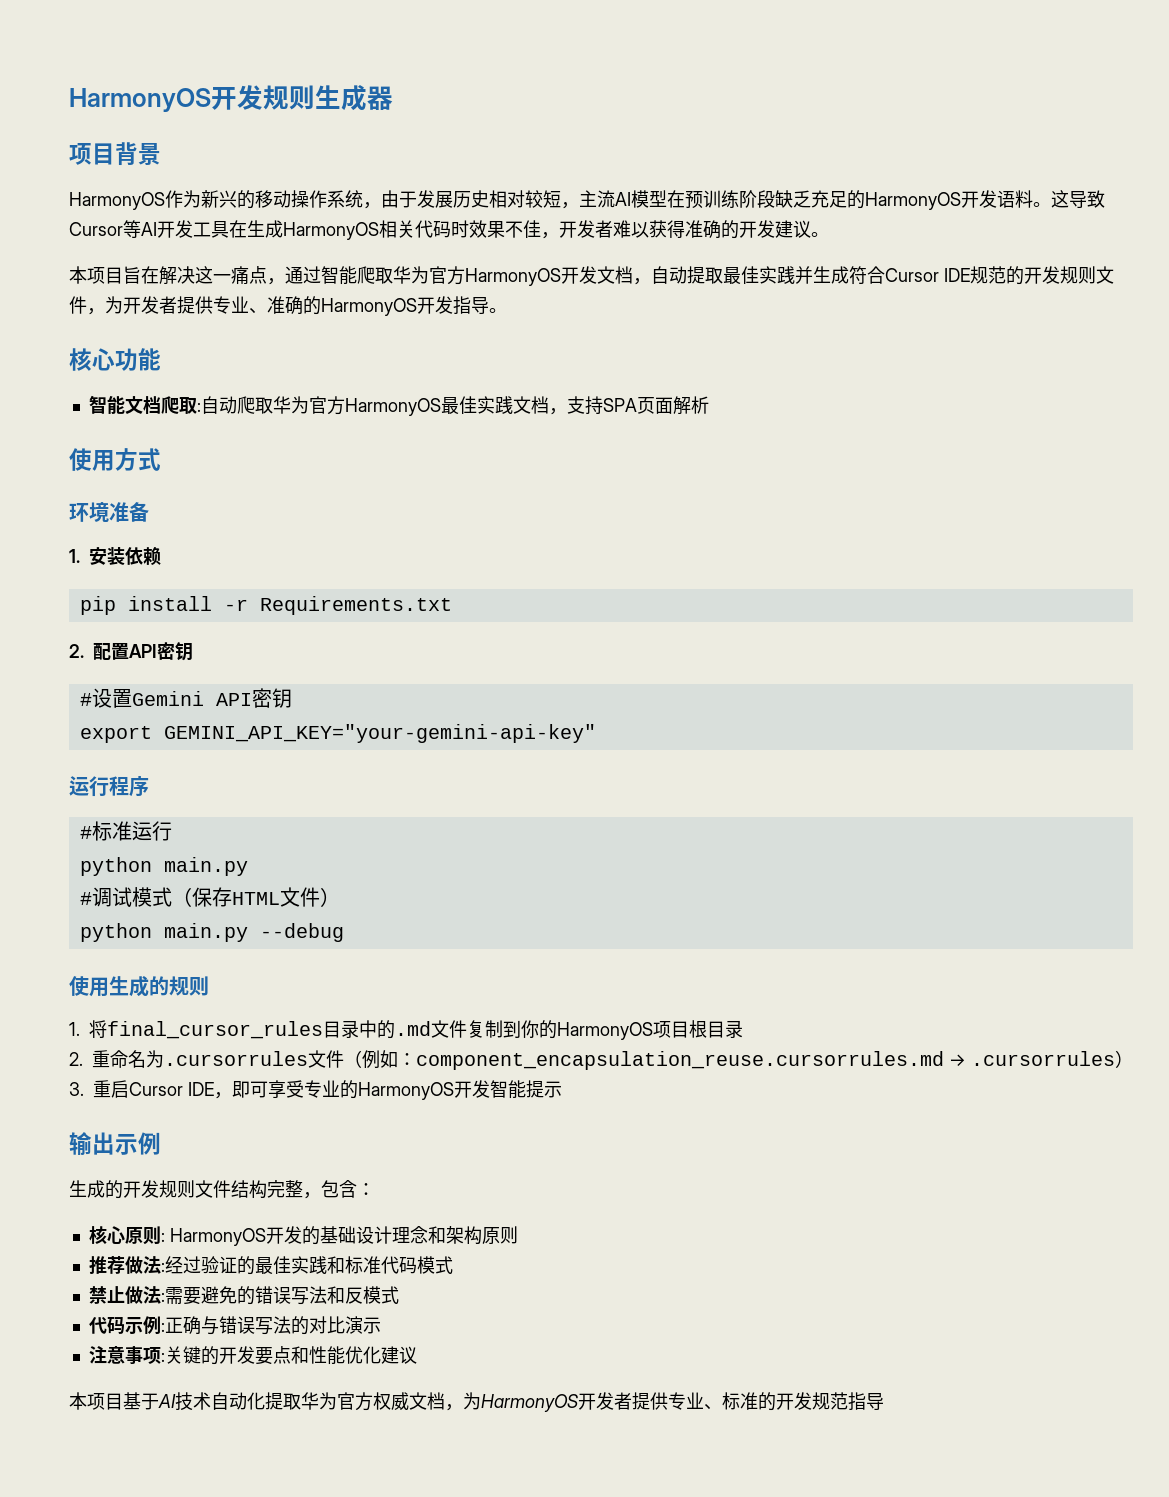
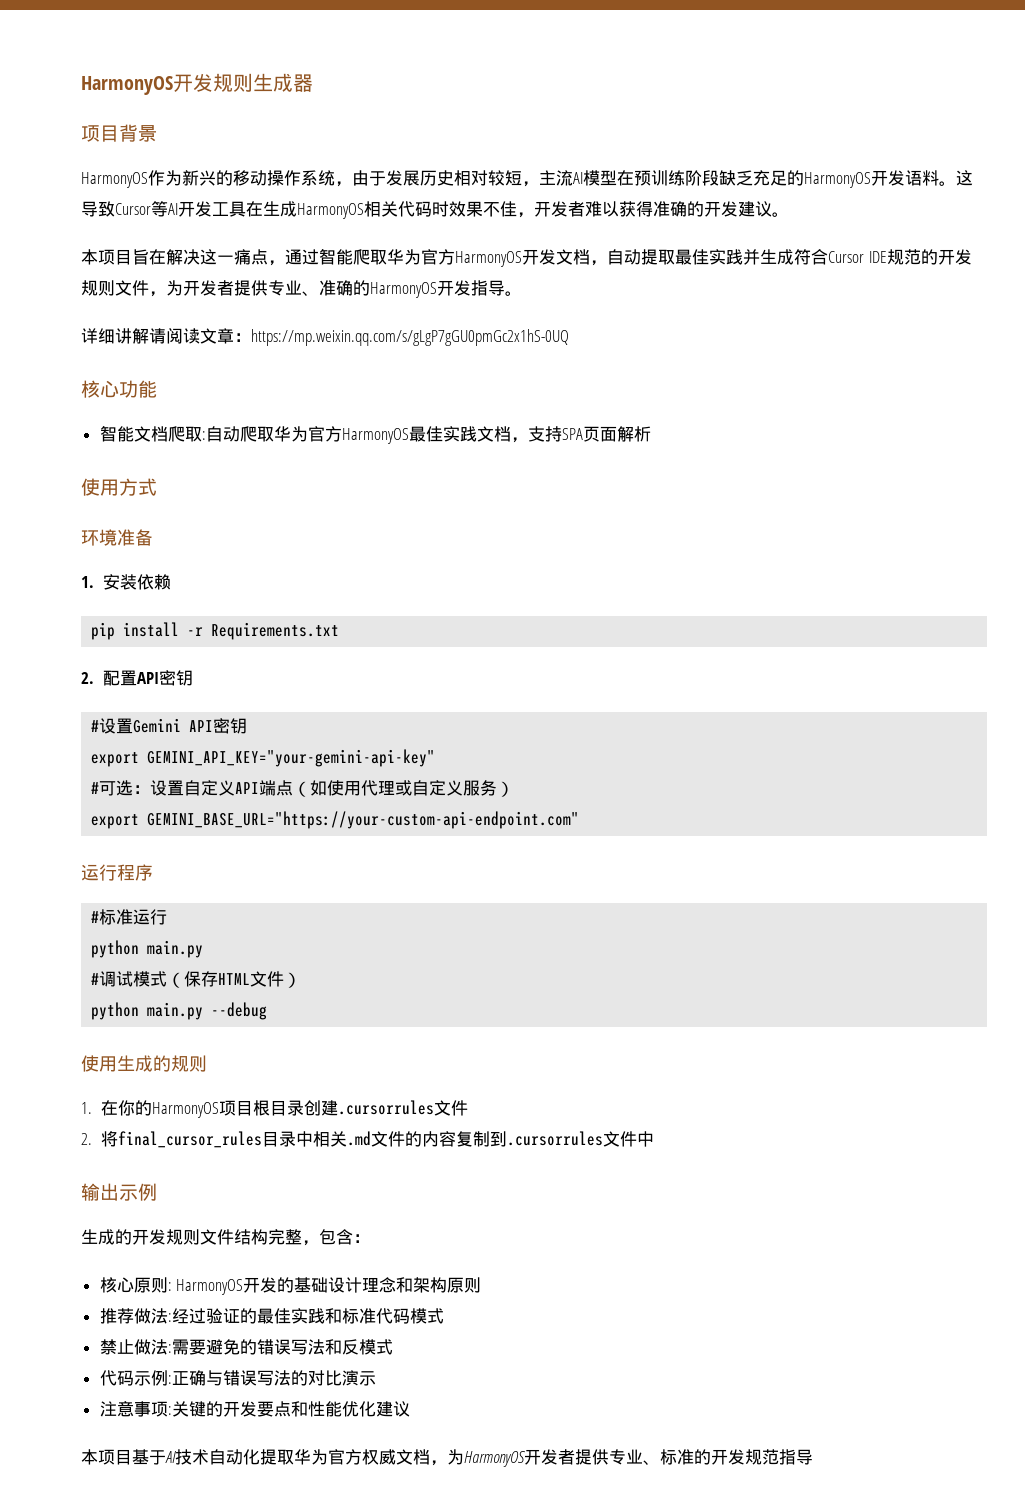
+ 详细讲解请阅读文章：https://mp.weixin.qq.com/s/gLgP7gGU0pmGc2x1hS-0UQ
+ #可选：设置自定义API端点（如使用代理或自定义服务）
+ export GEMINI_BASE_URL="https://your-custom-api-endpoint.com"
- 1.将final_cursor_rules目录中的.md文件复制到你的HarmonyOS项目根目录
- 2.重命名为.cursorrules文件（例如：component_encapsulation_reuse.cursorrules.md → .cursorrules）
- 3.重启Cursor IDE，即可享受专业的HarmonyOS开发智能提示
+ 1.在你的HarmonyOS项目根目录创建.cursorrules文件
+ 2.将final_cursor_rules目录中相关.md文件的内容复制到.cursorrules文件中

